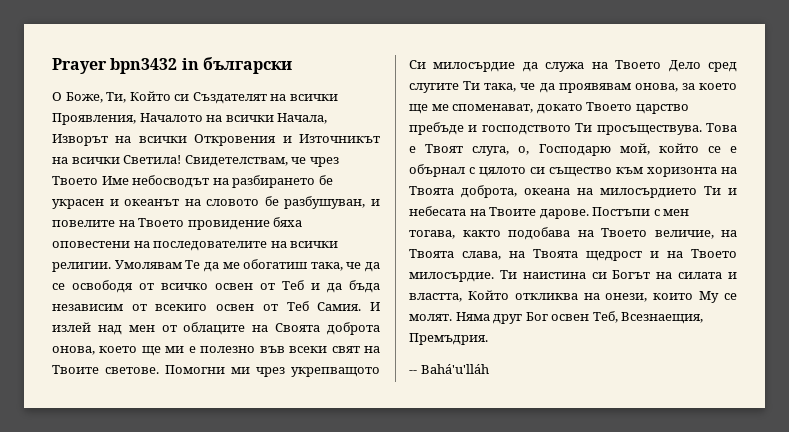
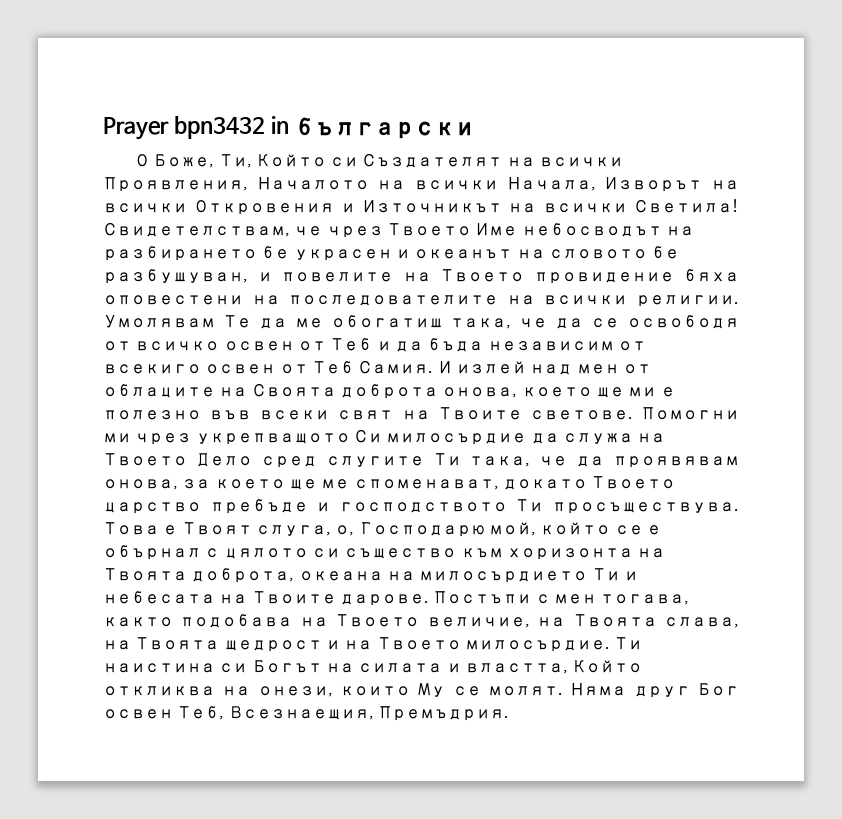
- -- Bahá'u'lláh

